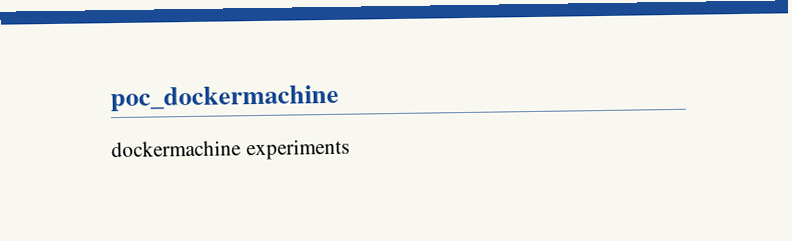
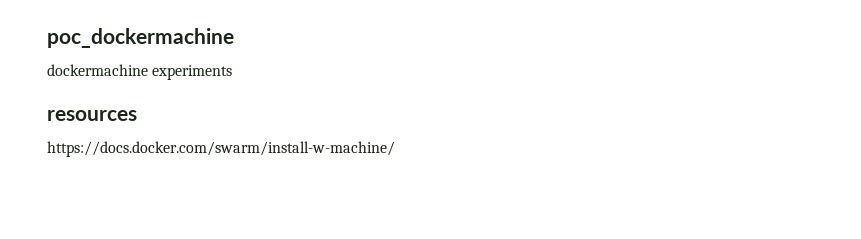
+ resources
+ https://docs.docker.com/swarm/install-w-machine/

